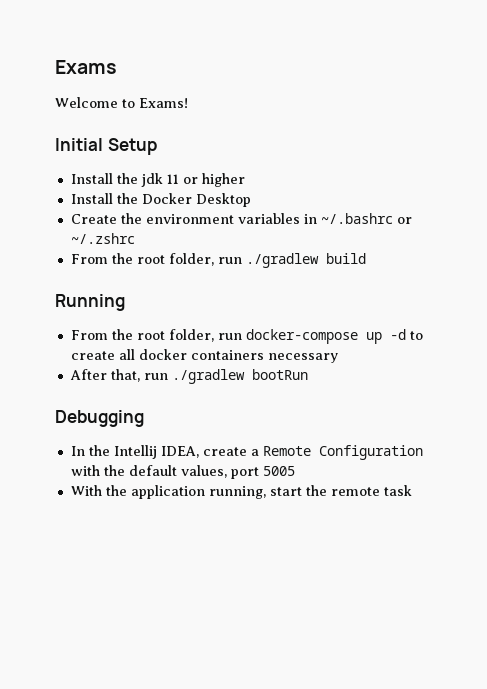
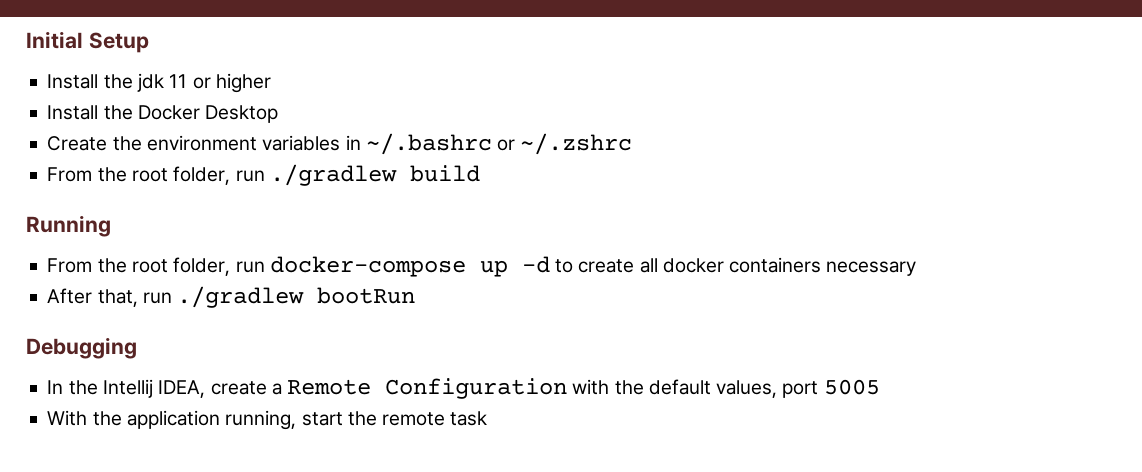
- Exams
- Welcome to Exams!

